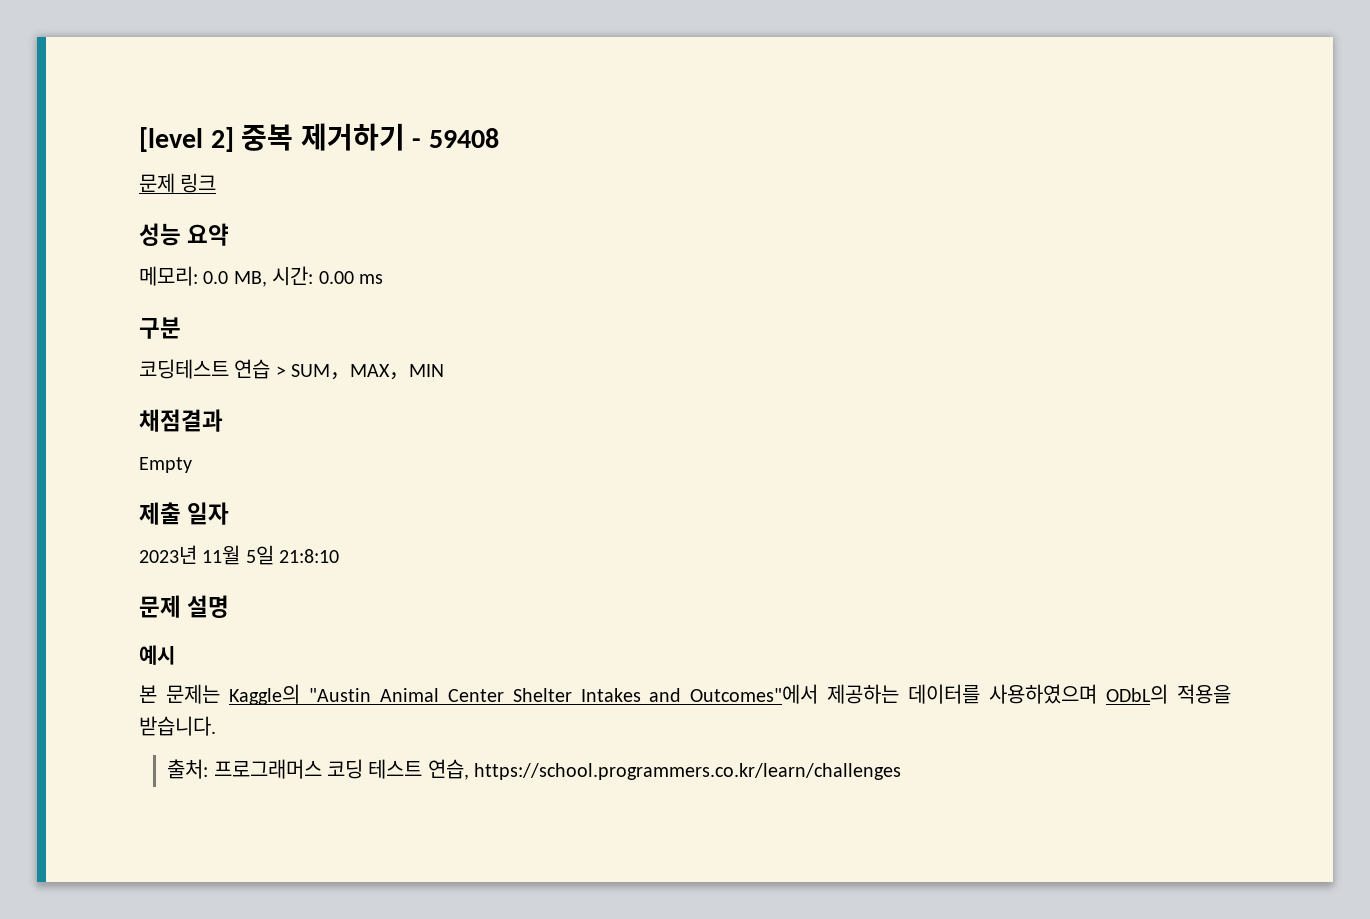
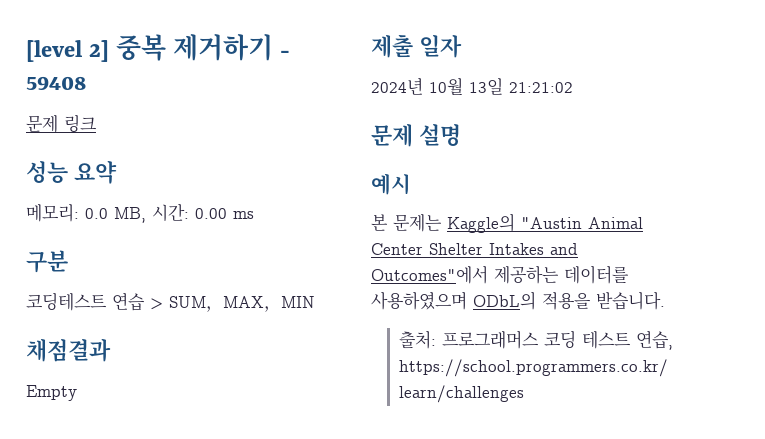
- 2023년 11월 5일 21:8:10
+ 2024년 10월 13일 21:21:02

